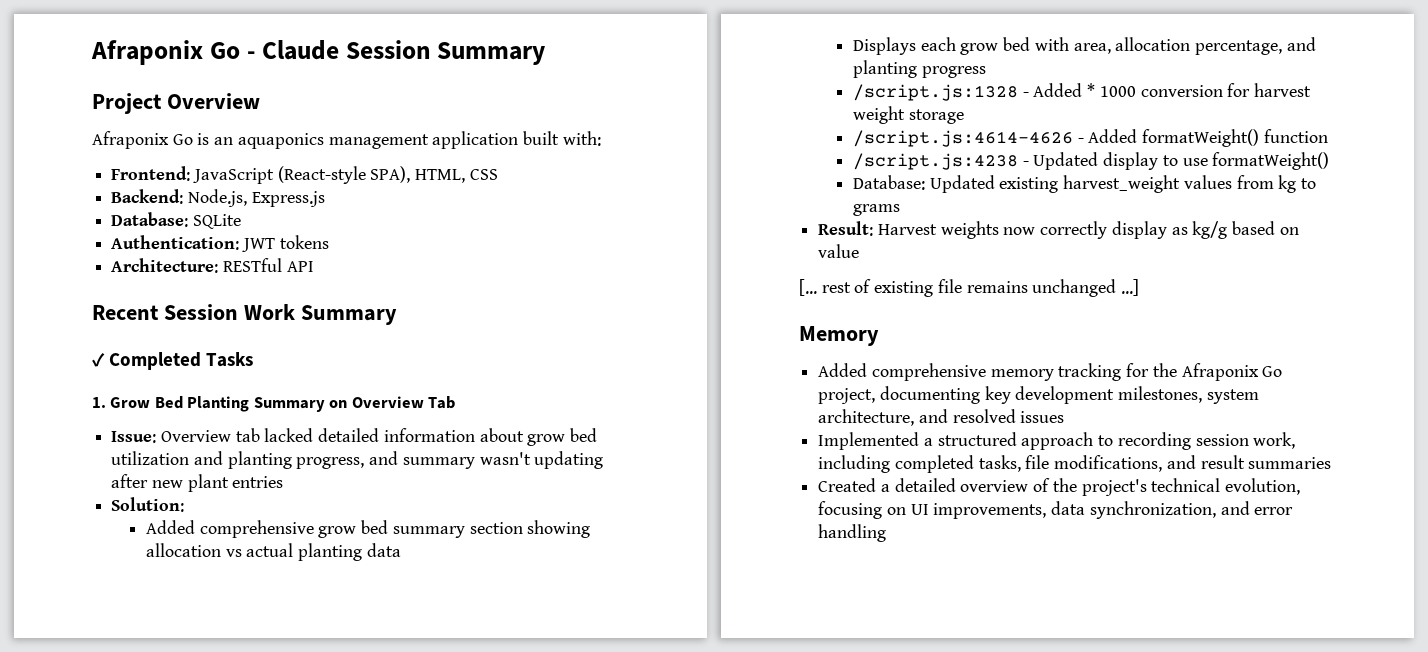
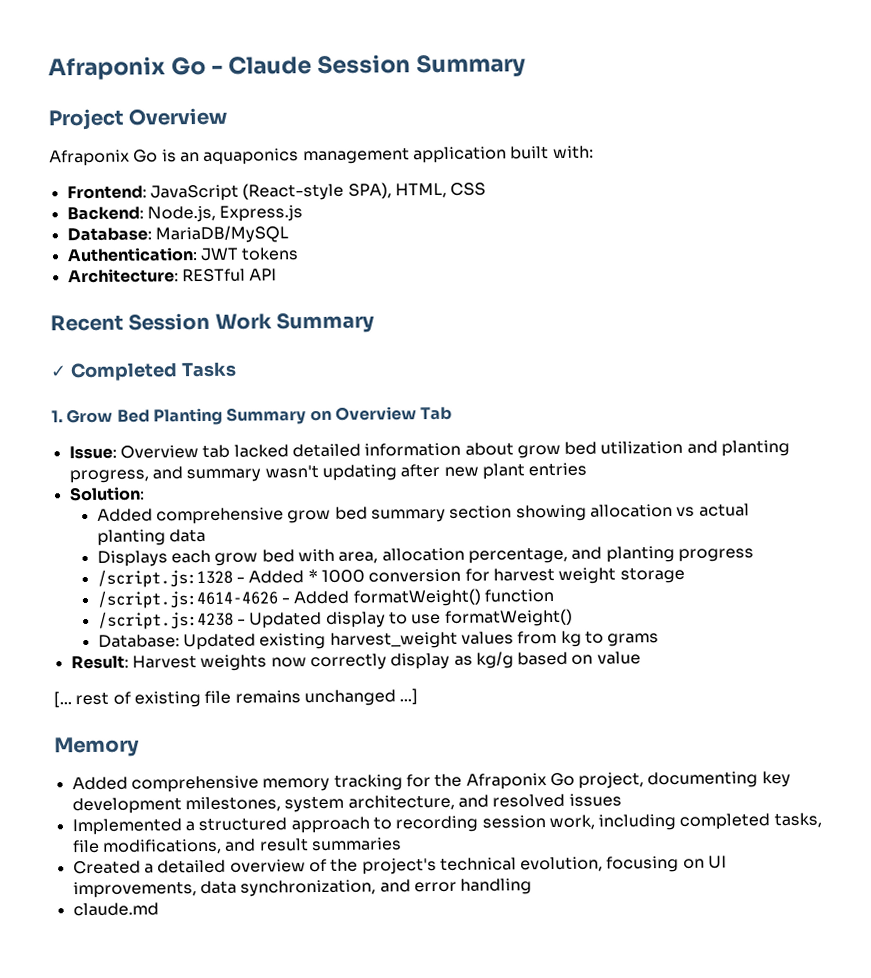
- Database: SQLite
+ Database: MariaDB/MySQL
+ claude.md

